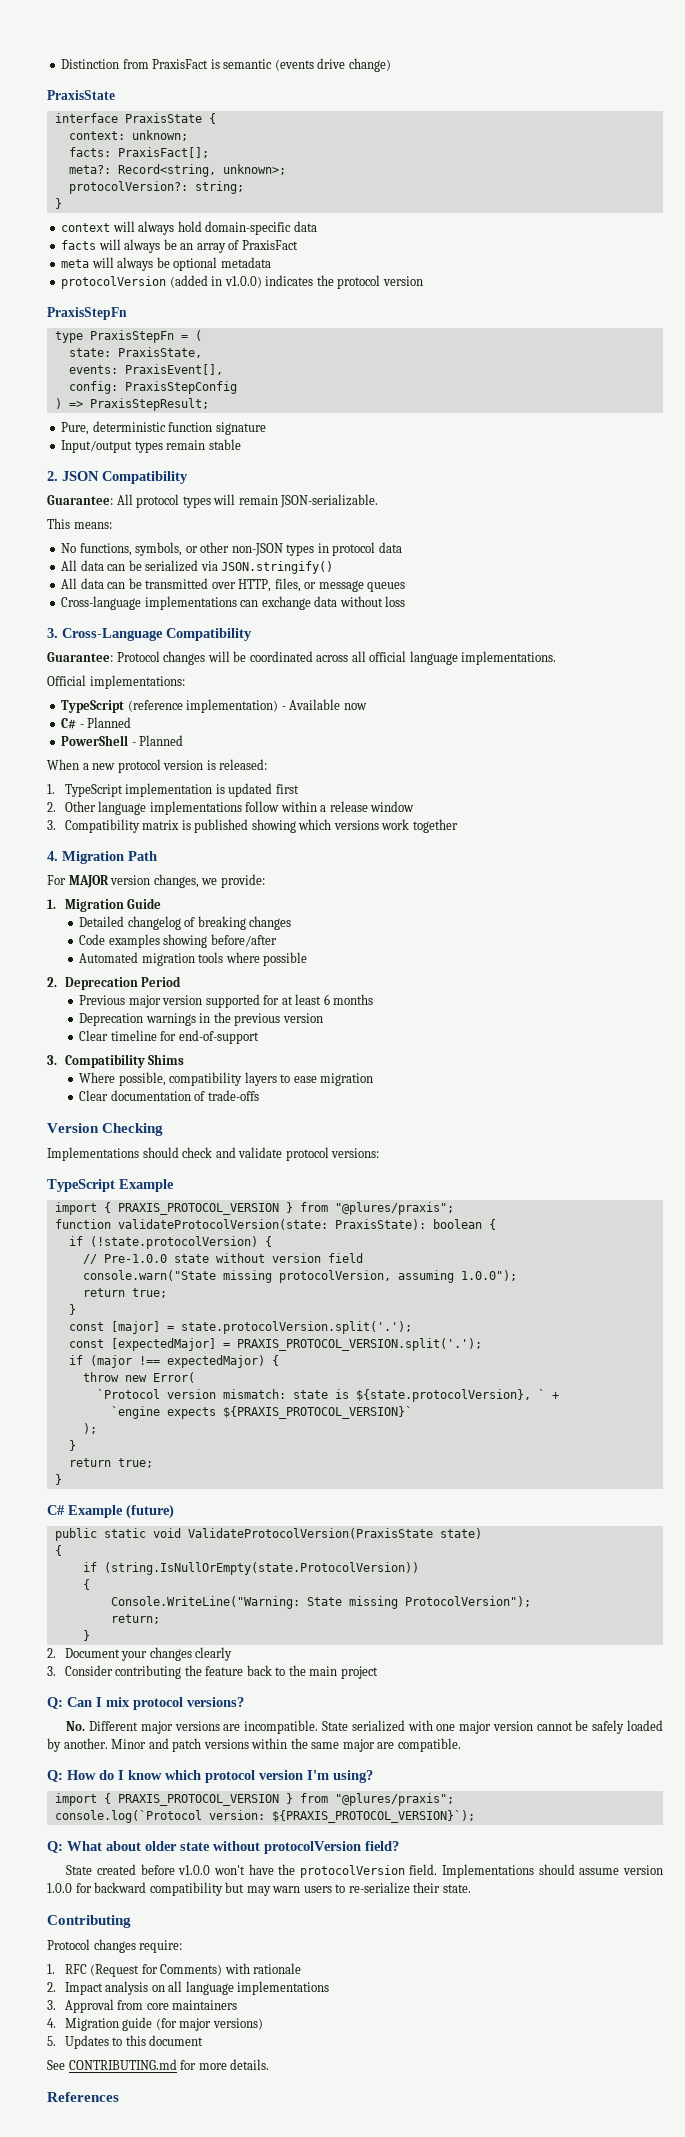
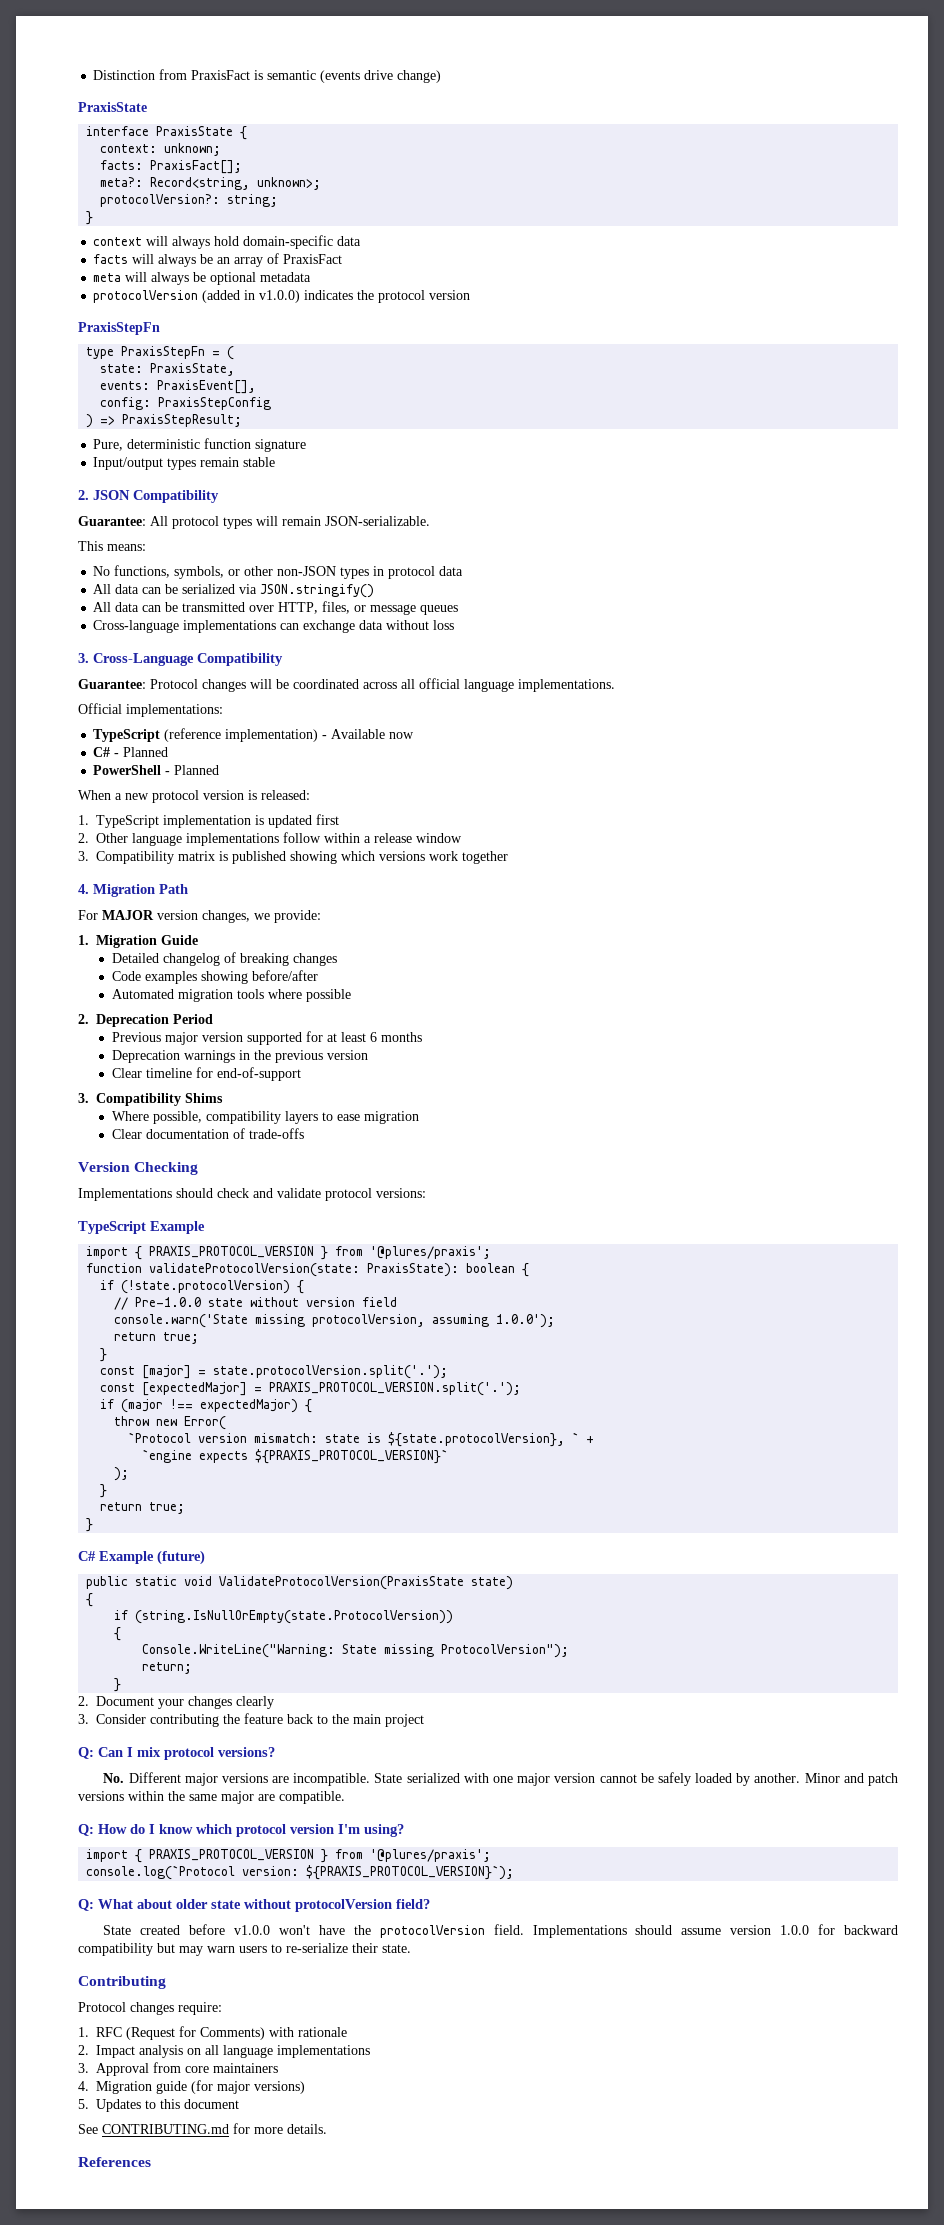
  TypeScript Example
- import { PRAXIS_PROTOCOL_VERSION } from "@plures/praxis";
+ import { PRAXIS_PROTOCOL_VERSION } from '@plures/praxis';
- console.warn("State missing protocolVersion, assuming 1.0.0");
+ console.warn('State missing protocolVersion, assuming 1.0.0');
  Q: How do I know which protocol version I'm using?
- import { PRAXIS_PROTOCOL_VERSION } from "@plures/praxis";
+ import { PRAXIS_PROTOCOL_VERSION } from '@plures/praxis';

